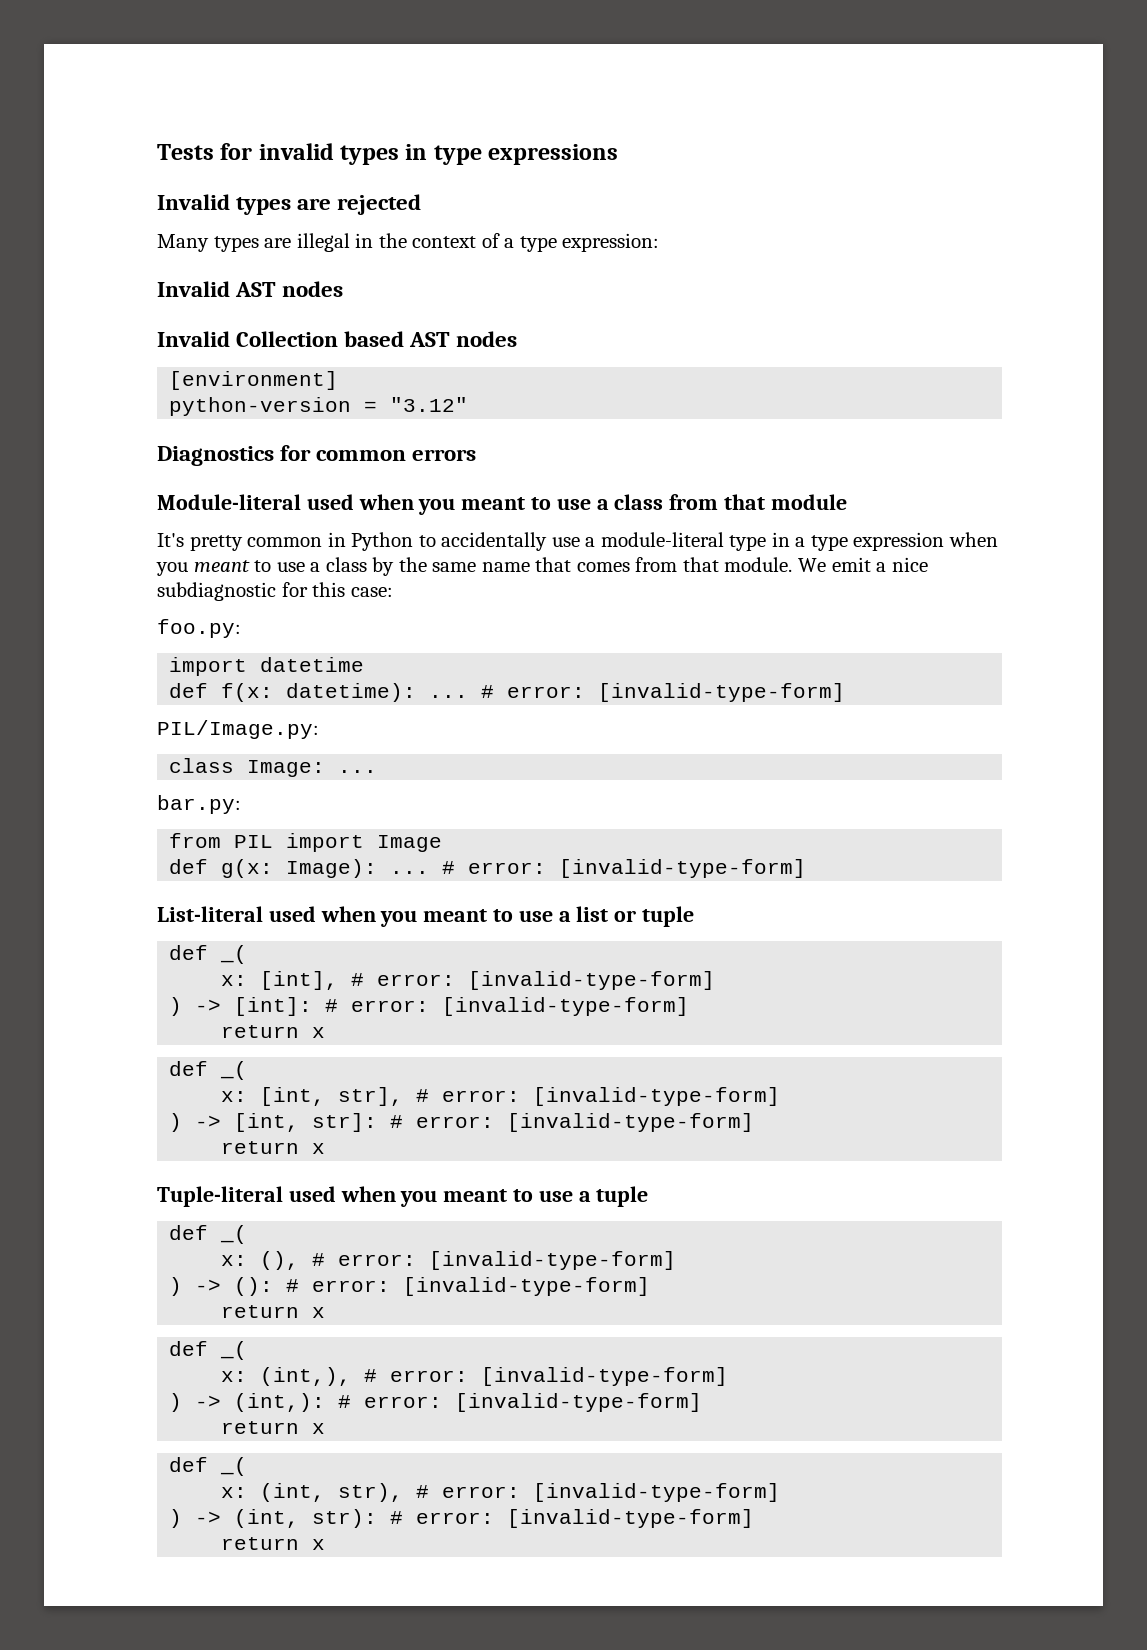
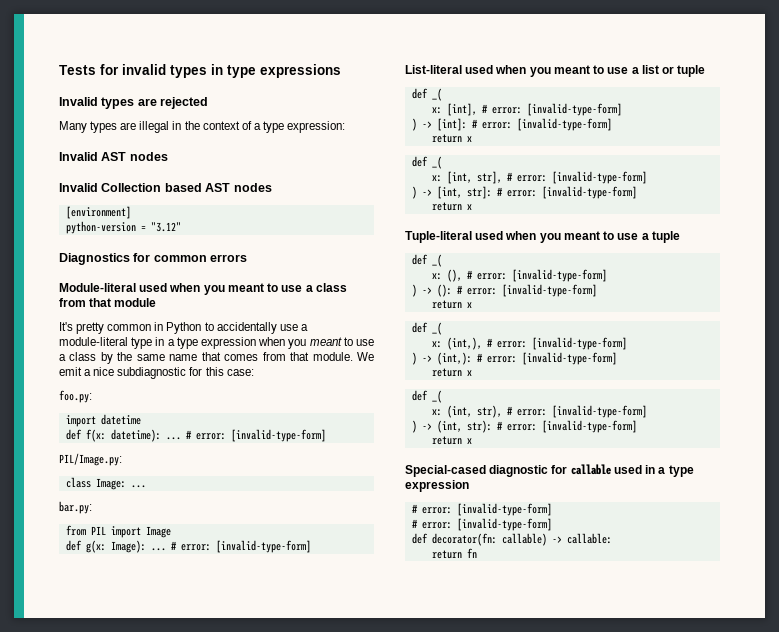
+ Special-cased diagnostic for callable used in a type expression
+ # error: [invalid-type-form]
+ # error: [invalid-type-form]
+ def decorator(fn: callable) -> callable:
+ return fn

